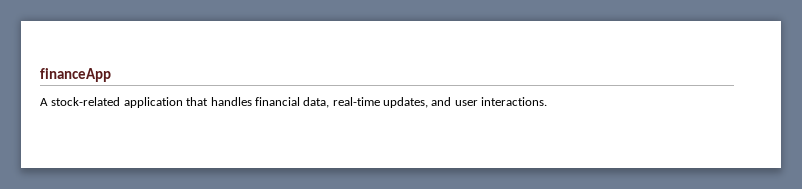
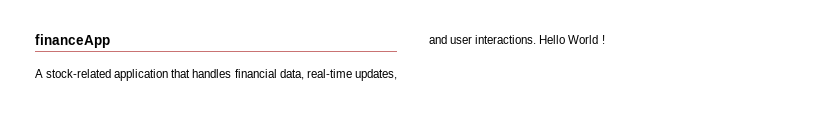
+ Hello World !

